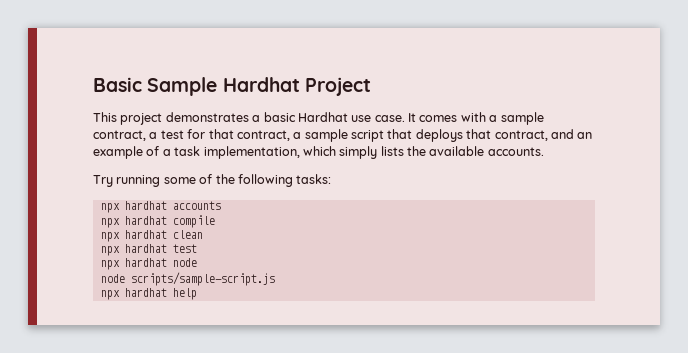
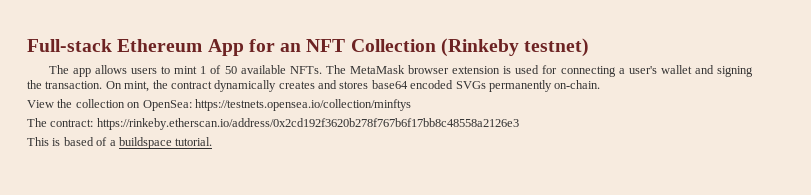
- Basic Sample Hardhat Project
- This project demonstrates a basic Hardhat use case. It comes with a sample contract, a test for that contract, a sample script that deploys that contract, and an example of a task implementation, which simply lists the available accounts.
- Try running some of the following tasks:
- npx hardhat accounts
- npx hardhat compile
- npx hardhat clean
- npx hardhat test
- npx hardhat node
- node scripts/sample-script.js
- npx hardhat help
+ Full-stack Ethereum App for an NFT Collection (Rinkeby testnet)
+ The app allows users to mint 1 of 50 available NFTs. The MetaMask browser extension is used for connecting a user's wallet and signing the transaction. On mint, the contract dynamically creates and stores base64 encoded SVGs permanently on-chain.
+ View the collection on OpenSea: https://testnets.opensea.io/collection/minftys
+ The contract: https://rinkeby.etherscan.io/address/0x2cd192f3620b278f767b6f17bb8c48558a2126e3
+ This is based of a buildspace tutorial.

